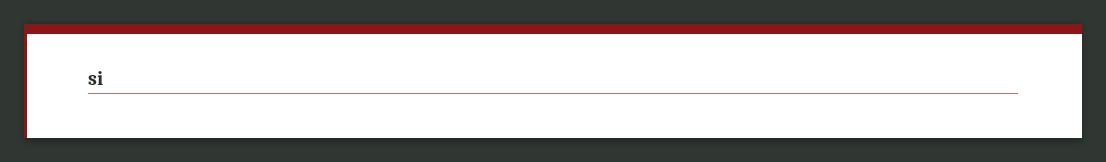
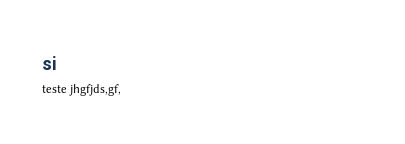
+ teste jhgfjds,gf,

